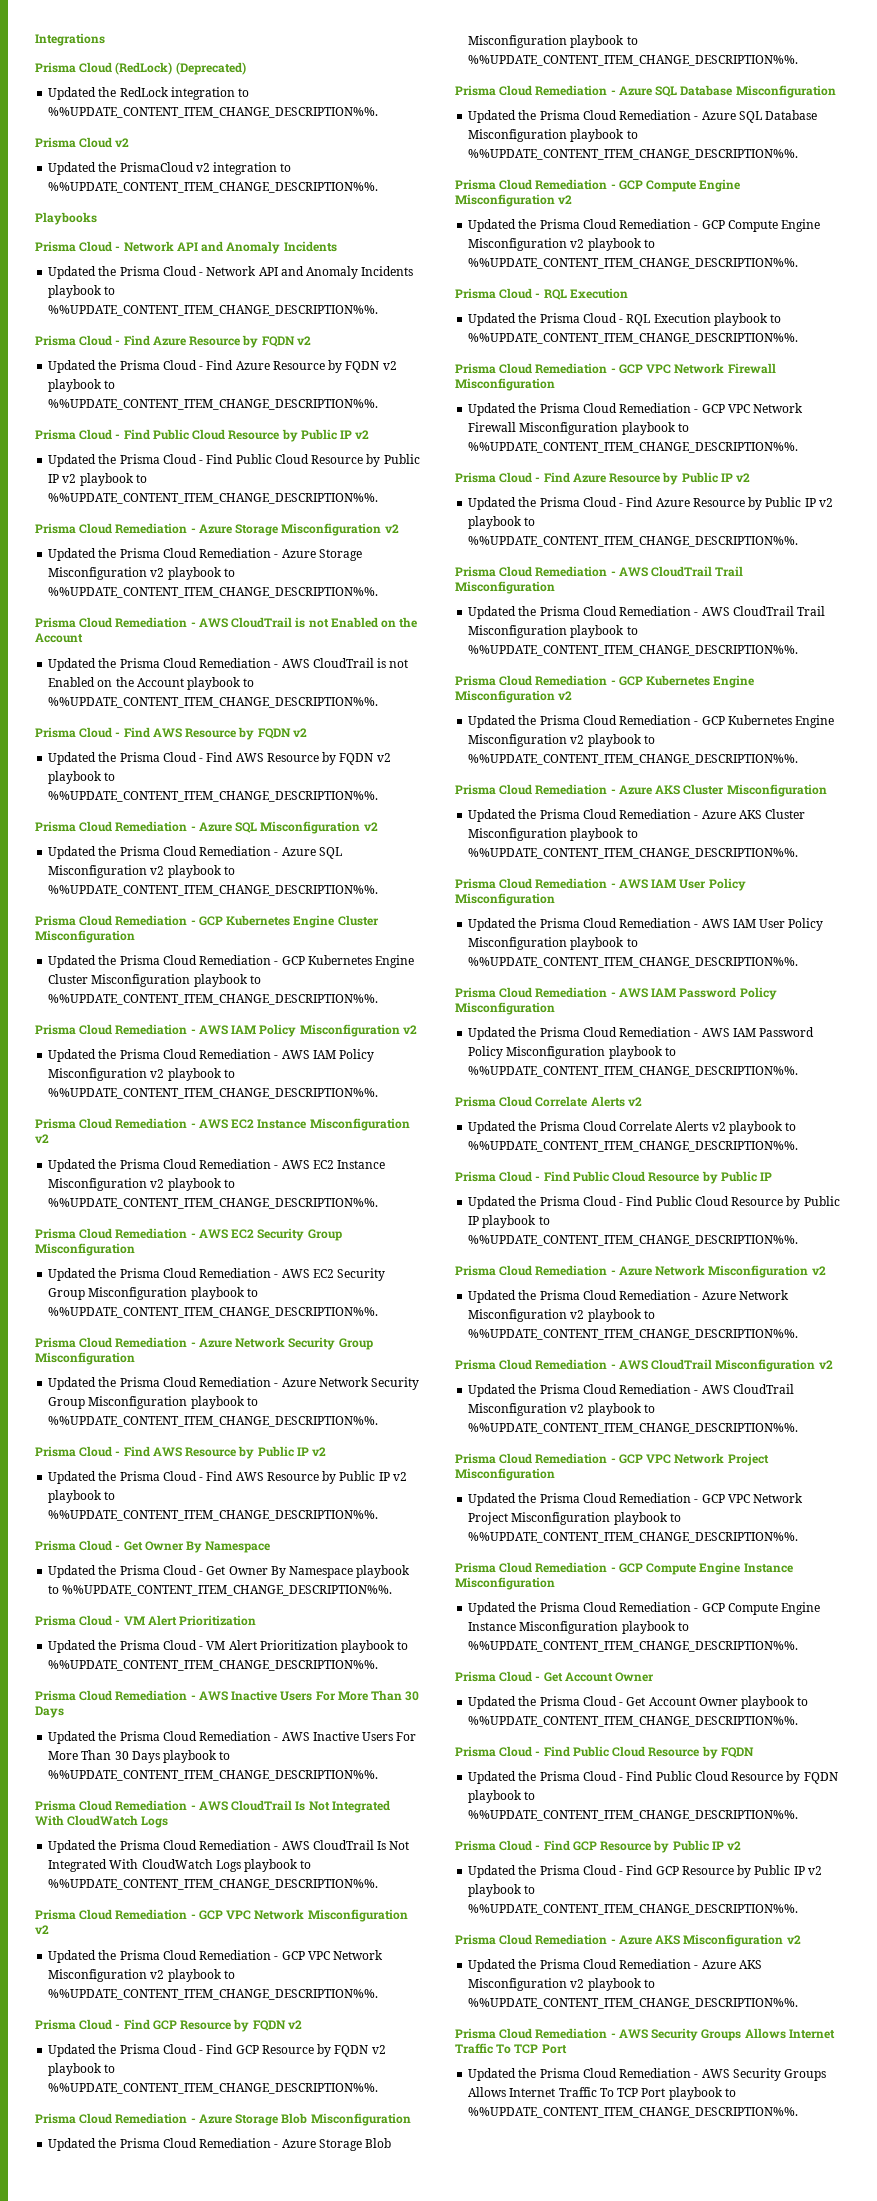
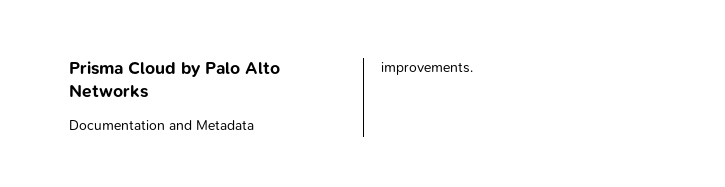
- Integrations
- Prisma Cloud (RedLock) (Deprecated)
- Updated the RedLock integration to %%UPDATE_CONTENT_ITEM_CHANGE_DESCRIPTION%%.
- Prisma Cloud v2
- Updated the PrismaCloud v2 integration to %%UPDATE_CONTENT_ITEM_CHANGE_DESCRIPTION%%.
- Playbooks
- Prisma Cloud - Network API and Anomaly Incidents
- Updated the Prisma Cloud - Network API and Anomaly Incidents playbook to %%UPDATE_CONTENT_ITEM_CHANGE_DESCRIPTION%%.
- Prisma Cloud - Find Azure Resource by FQDN v2
- Updated the Prisma Cloud - Find Azure Resource by FQDN v2 playbook to %%UPDATE_CONTENT_ITEM_CHANGE_DESCRIPTION%%.
- Prisma Cloud - Find Public Cloud Resource by Public IP v2
- Updated the Prisma Cloud - Find Public Cloud Resource by Public IP v2 playbook to %%UPDATE_CONTENT_ITEM_CHANGE_DESCRIPTION%%.
- Prisma Cloud Remediation - Azure Storage Misconfiguration v2
- Updated the Prisma Cloud Remediation - Azure Storage Misconfiguration v2 playbook to %%UPDATE_CONTENT_ITEM_CHANGE_DESCRIPTION%%.
- Prisma Cloud Remediation - AWS CloudTrail is not Enabled on the Account
- Updated the Prisma Cloud Remediation - AWS CloudTrail is not Enabled on the Account playbook to %%UPDATE_CONTENT_ITEM_CHANGE_DESCRIPTION%%.
- Prisma Cloud - Find AWS Resource by FQDN v2
- Updated the Prisma Cloud - Find AWS Resource by FQDN v2 playbook to %%UPDATE_CONTENT_ITEM_CHANGE_DESCRIPTION%%.
- Prisma Cloud Remediation - Azure SQL Misconfiguration v2
- Updated the Prisma Cloud Remediation - Azure SQL Misconfiguration v2 playbook to %%UPDATE_CONTENT_ITEM_CHANGE_DESCRIPTION%%.
- Prisma Cloud Remediation - GCP Kubernetes Engine Cluster Misconfiguration
- Updated the Prisma Cloud Remediation - GCP Kubernetes Engine Cluster Misconfiguration playbook to %%UPDATE_CONTENT_ITEM_CHANGE_DESCRIPTION%%.
- Prisma Cloud Remediation - AWS IAM Policy Misconfiguration v2
- Updated the Prisma Cloud Remediation - AWS IAM Policy Misconfiguration v2 playbook to %%UPDATE_CONTENT_ITEM_CHANGE_DESCRIPTION%%.
- Prisma Cloud Remediation - AWS EC2 Instance Misconfiguration v2
- Updated the Prisma Cloud Remediation - AWS EC2 Instance Misconfiguration v2 playbook to %%UPDATE_CONTENT_ITEM_CHANGE_DESCRIPTION%%.
- Prisma Cloud Remediation - AWS EC2 Security Group Misconfiguration
- Updated the Prisma Cloud Remediation - AWS EC2 Security Group Misconfiguration playbook to %%UPDATE_CONTENT_ITEM_CHANGE_DESCRIPTION%%.
- Prisma Cloud Remediation - Azure Network Security Group Misconfiguration
- Updated the Prisma Cloud Remediation - Azure Network Security Group Misconfiguration playbook to %%UPDATE_CONTENT_ITEM_CHANGE_DESCRIPTION%%.
- Prisma Cloud - Find AWS Resource by Public IP v2
- Updated the Prisma Cloud - Find AWS Resource by Public IP v2 playbook to %%UPDATE_CONTENT_ITEM_CHANGE_DESCRIPTION%%.
- Prisma Cloud - Get Owner By Namespace
- Updated the Prisma Cloud - Get Owner By Namespace playbook to %%UPDATE_CONTENT_ITEM_CHANGE_DESCRIPTION%%.
- Prisma Cloud - VM Alert Prioritization
- Updated the Prisma Cloud - VM Alert Prioritization playbook to %%UPDATE_CONTENT_ITEM_CHANGE_DESCRIPTION%%.
- Prisma Cloud Remediation - AWS Inactive Users For More Than 30 Days
- Updated the Prisma Cloud Remediation - AWS Inactive Users For More Than 30 Days playbook to %%UPDATE_CONTENT_ITEM_CHANGE_DESCRIPTION%%.
- Prisma Cloud Remediation - AWS CloudTrail Is Not Integrated With CloudWatch Logs
- Updated the Prisma Cloud Remediation - AWS CloudTrail Is Not Integrated With CloudWatch Logs playbook to %%UPDATE_CONTENT_ITEM_CHANGE_DESCRIPTION%%.
- Prisma Cloud Remediation - GCP VPC Network Misconfiguration v2
- Updated the Prisma Cloud Remediation - GCP VPC Network Misconfiguration v2 playbook to %%UPDATE_CONTENT_ITEM_CHANGE_DESCRIPTION%%.
- Prisma Cloud - Find GCP Resource by FQDN v2
- Updated the Prisma Cloud - Find GCP Resource by FQDN v2 playbook to %%UPDATE_CONTENT_ITEM_CHANGE_DESCRIPTION%%.
- Prisma Cloud Remediation - Azure Storage Blob Misconfiguration
- Updated the Prisma Cloud Remediation - Azure Storage Blob Misconfiguration playbook to %%UPDATE_CONTENT_ITEM_CHANGE_DESCRIPTION%%.
- Prisma Cloud Remediation - Azure SQL Database Misconfiguration
- Updated the Prisma Cloud Remediation - Azure SQL Database Misconfiguration playbook to %%UPDATE_CONTENT_ITEM_CHANGE_DESCRIPTION%%.
- Prisma Cloud Remediation - GCP Compute Engine Misconfiguration v2
- Updated the Prisma Cloud Remediation - GCP Compute Engine Misconfiguration v2 playbook to %%UPDATE_CONTENT_ITEM_CHANGE_DESCRIPTION%%.
- Prisma Cloud - RQL Execution
- Updated the Prisma Cloud - RQL Execution playbook to %%UPDATE_CONTENT_ITEM_CHANGE_DESCRIPTION%%.
- Prisma Cloud Remediation - GCP VPC Network Firewall Misconfiguration
- Updated the Prisma Cloud Remediation - GCP VPC Network Firewall Misconfiguration playbook to %%UPDATE_CONTENT_ITEM_CHANGE_DESCRIPTION%%.
- Prisma Cloud - Find Azure Resource by Public IP v2
- Updated the Prisma Cloud - Find Azure Resource by Public IP v2 playbook to %%UPDATE_CONTENT_ITEM_CHANGE_DESCRIPTION%%.
- Prisma Cloud Remediation - AWS CloudTrail Trail Misconfiguration
- Updated the Prisma Cloud Remediation - AWS CloudTrail Trail Misconfiguration playbook to %%UPDATE_CONTENT_ITEM_CHANGE_DESCRIPTION%%.
- Prisma Cloud Remediation - GCP Kubernetes Engine Misconfiguration v2
- Updated the Prisma Cloud Remediation - GCP Kubernetes Engine Misconfiguration v2 playbook to %%UPDATE_CONTENT_ITEM_CHANGE_DESCRIPTION%%.
- Prisma Cloud Remediation - Azure AKS Cluster Misconfiguration
- Updated the Prisma Cloud Remediation - Azure AKS Cluster Misconfiguration playbook to %%UPDATE_CONTENT_ITEM_CHANGE_DESCRIPTION%%.
- Prisma Cloud Remediation - AWS IAM User Policy Misconfiguration
- Updated the Prisma Cloud Remediation - AWS IAM User Policy Misconfiguration playbook to %%UPDATE_CONTENT_ITEM_CHANGE_DESCRIPTION%%.
- Prisma Cloud Remediation - AWS IAM Password Policy Misconfiguration
- Updated the Prisma Cloud Remediation - AWS IAM Password Policy Misconfiguration playbook to %%UPDATE_CONTENT_ITEM_CHANGE_DESCRIPTION%%.
- Prisma Cloud Correlate Alerts v2
- Updated the Prisma Cloud Correlate Alerts v2 playbook to %%UPDATE_CONTENT_ITEM_CHANGE_DESCRIPTION%%.
- Prisma Cloud - Find Public Cloud Resource by Public IP
- Updated the Prisma Cloud - Find Public Cloud Resource by Public IP playbook to %%UPDATE_CONTENT_ITEM_CHANGE_DESCRIPTION%%.
- Prisma Cloud Remediation - Azure Network Misconfiguration v2
- Updated the Prisma Cloud Remediation - Azure Network Misconfiguration v2 playbook to %%UPDATE_CONTENT_ITEM_CHANGE_DESCRIPTION%%.
- Prisma Cloud Remediation - AWS CloudTrail Misconfiguration v2
- Updated the Prisma Cloud Remediation - AWS CloudTrail Misconfiguration v2 playbook to %%UPDATE_CONTENT_ITEM_CHANGE_DESCRIPTION%%.
- Prisma Cloud Remediation - GCP VPC Network Project Misconfiguration
- Updated the Prisma Cloud Remediation - GCP VPC Network Project Misconfiguration playbook to %%UPDATE_CONTENT_ITEM_CHANGE_DESCRIPTION%%.
- Prisma Cloud Remediation - GCP Compute Engine Instance Misconfiguration
- Updated the Prisma Cloud Remediation - GCP Compute Engine Instance Misconfiguration playbook to %%UPDATE_CONTENT_ITEM_CHANGE_DESCRIPTION%%.
- Prisma Cloud - Get Account Owner
- Updated the Prisma Cloud - Get Account Owner playbook to %%UPDATE_CONTENT_ITEM_CHANGE_DESCRIPTION%%.
- Prisma Cloud - Find Public Cloud Resource by FQDN
- Updated the Prisma Cloud - Find Public Cloud Resource by FQDN playbook to %%UPDATE_CONTENT_ITEM_CHANGE_DESCRIPTION%%.
- Prisma Cloud - Find GCP Resource by Public IP v2
- Updated the Prisma Cloud - Find GCP Resource by Public IP v2 playbook to %%UPDATE_CONTENT_ITEM_CHANGE_DESCRIPTION%%.
- Prisma Cloud Remediation - Azure AKS Misconfiguration v2
- Updated the Prisma Cloud Remediation - Azure AKS Misconfiguration v2 playbook to %%UPDATE_CONTENT_ITEM_CHANGE_DESCRIPTION%%.
- Prisma Cloud Remediation - AWS Security Groups Allows Internet Traffic To TCP Port
- Updated the Prisma Cloud Remediation - AWS Security Groups Allows Internet Traffic To TCP Port playbook to %%UPDATE_CONTENT_ITEM_CHANGE_DESCRIPTION%%.
+ Prisma Cloud by Palo Alto Networks
+ Documentation and Metadata improvements.

